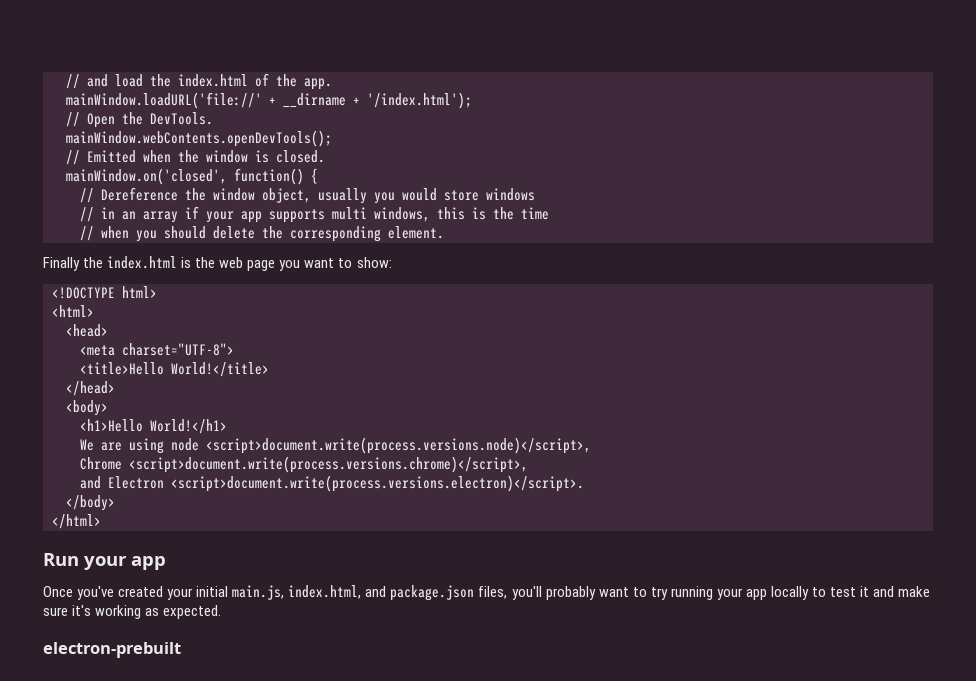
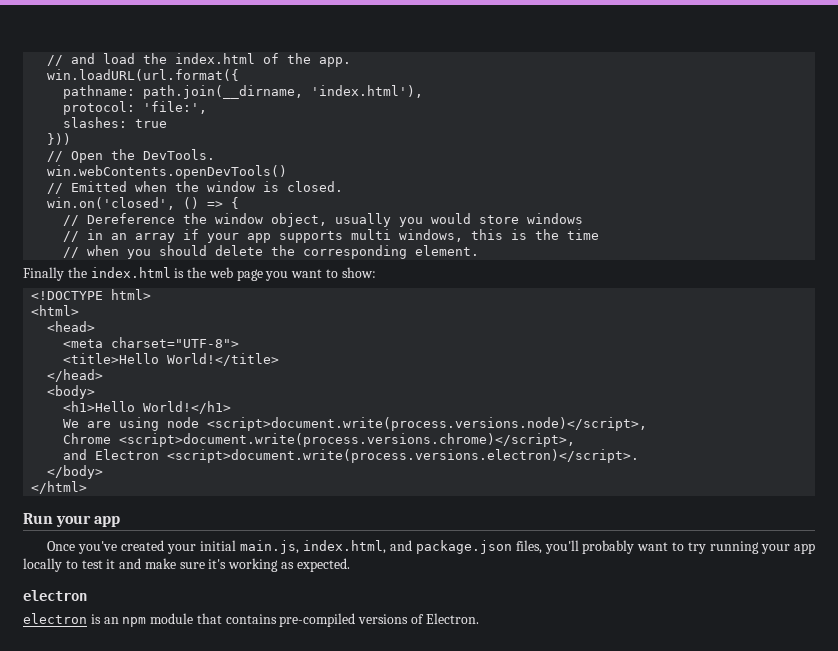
- mainWindow.loadURL('file://' + __dirname + '/index.html');
+ win.loadURL(url.format({
+ pathname: path.join(__dirname, 'index.html'),
+ protocol: 'file:',
+ slashes: true
+ }))
- mainWindow.webContents.openDevTools();
+ win.webContents.openDevTools()
- mainWindow.on('closed', function() {
+ win.on('closed', () => {
  Once you've created your initial main.js, index.html, and package.json files, you'll probably want to try running your app locally to test it and make sure it's working as expected.
- electron-prebuilt
+ electron
+ electron is an npm module that contains pre-compiled versions of Electron.

